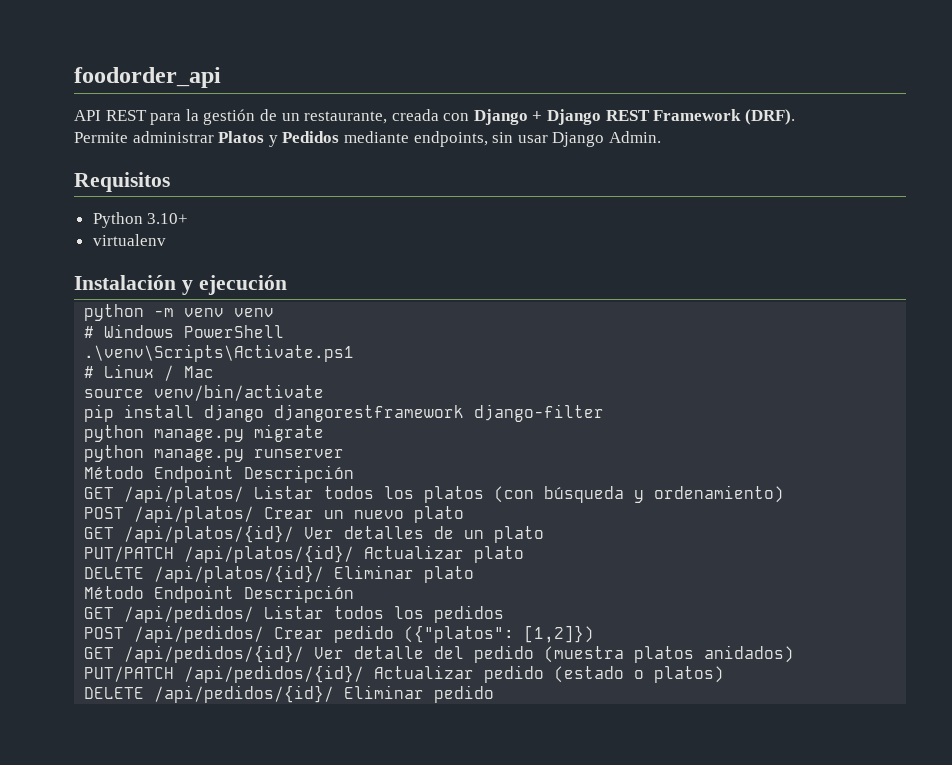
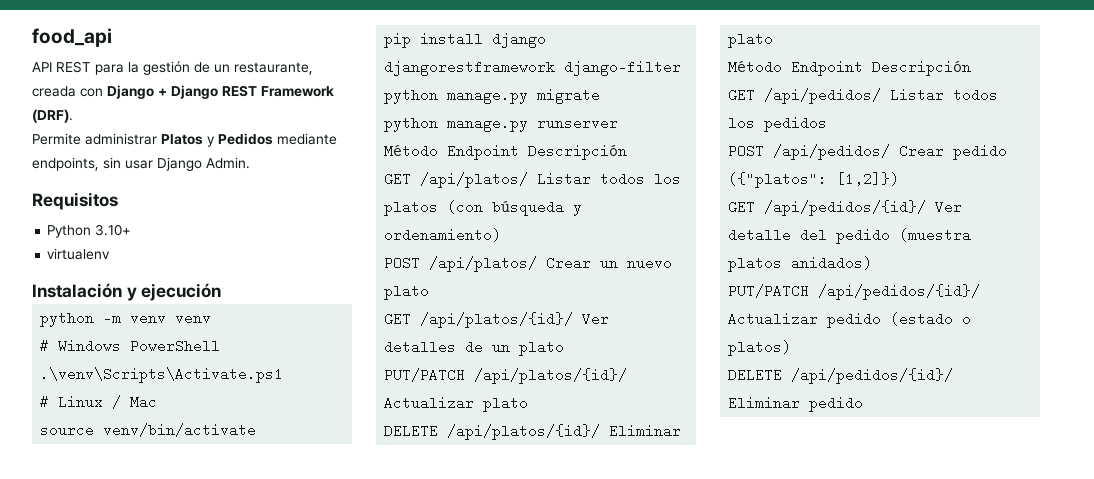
- foodorder_api
+ food_api

